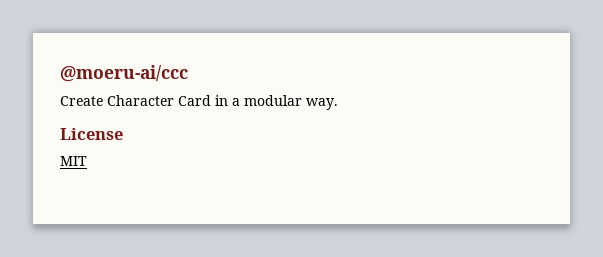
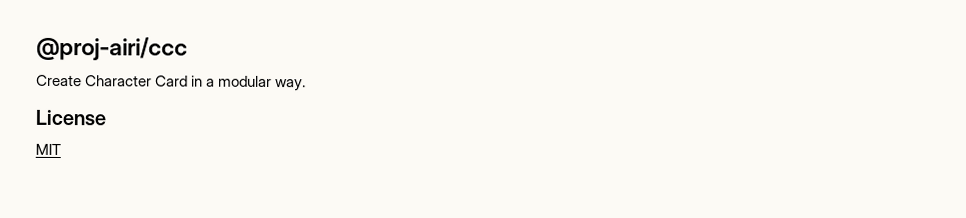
- @moeru-ai/ccc
+ @proj-airi/ccc

